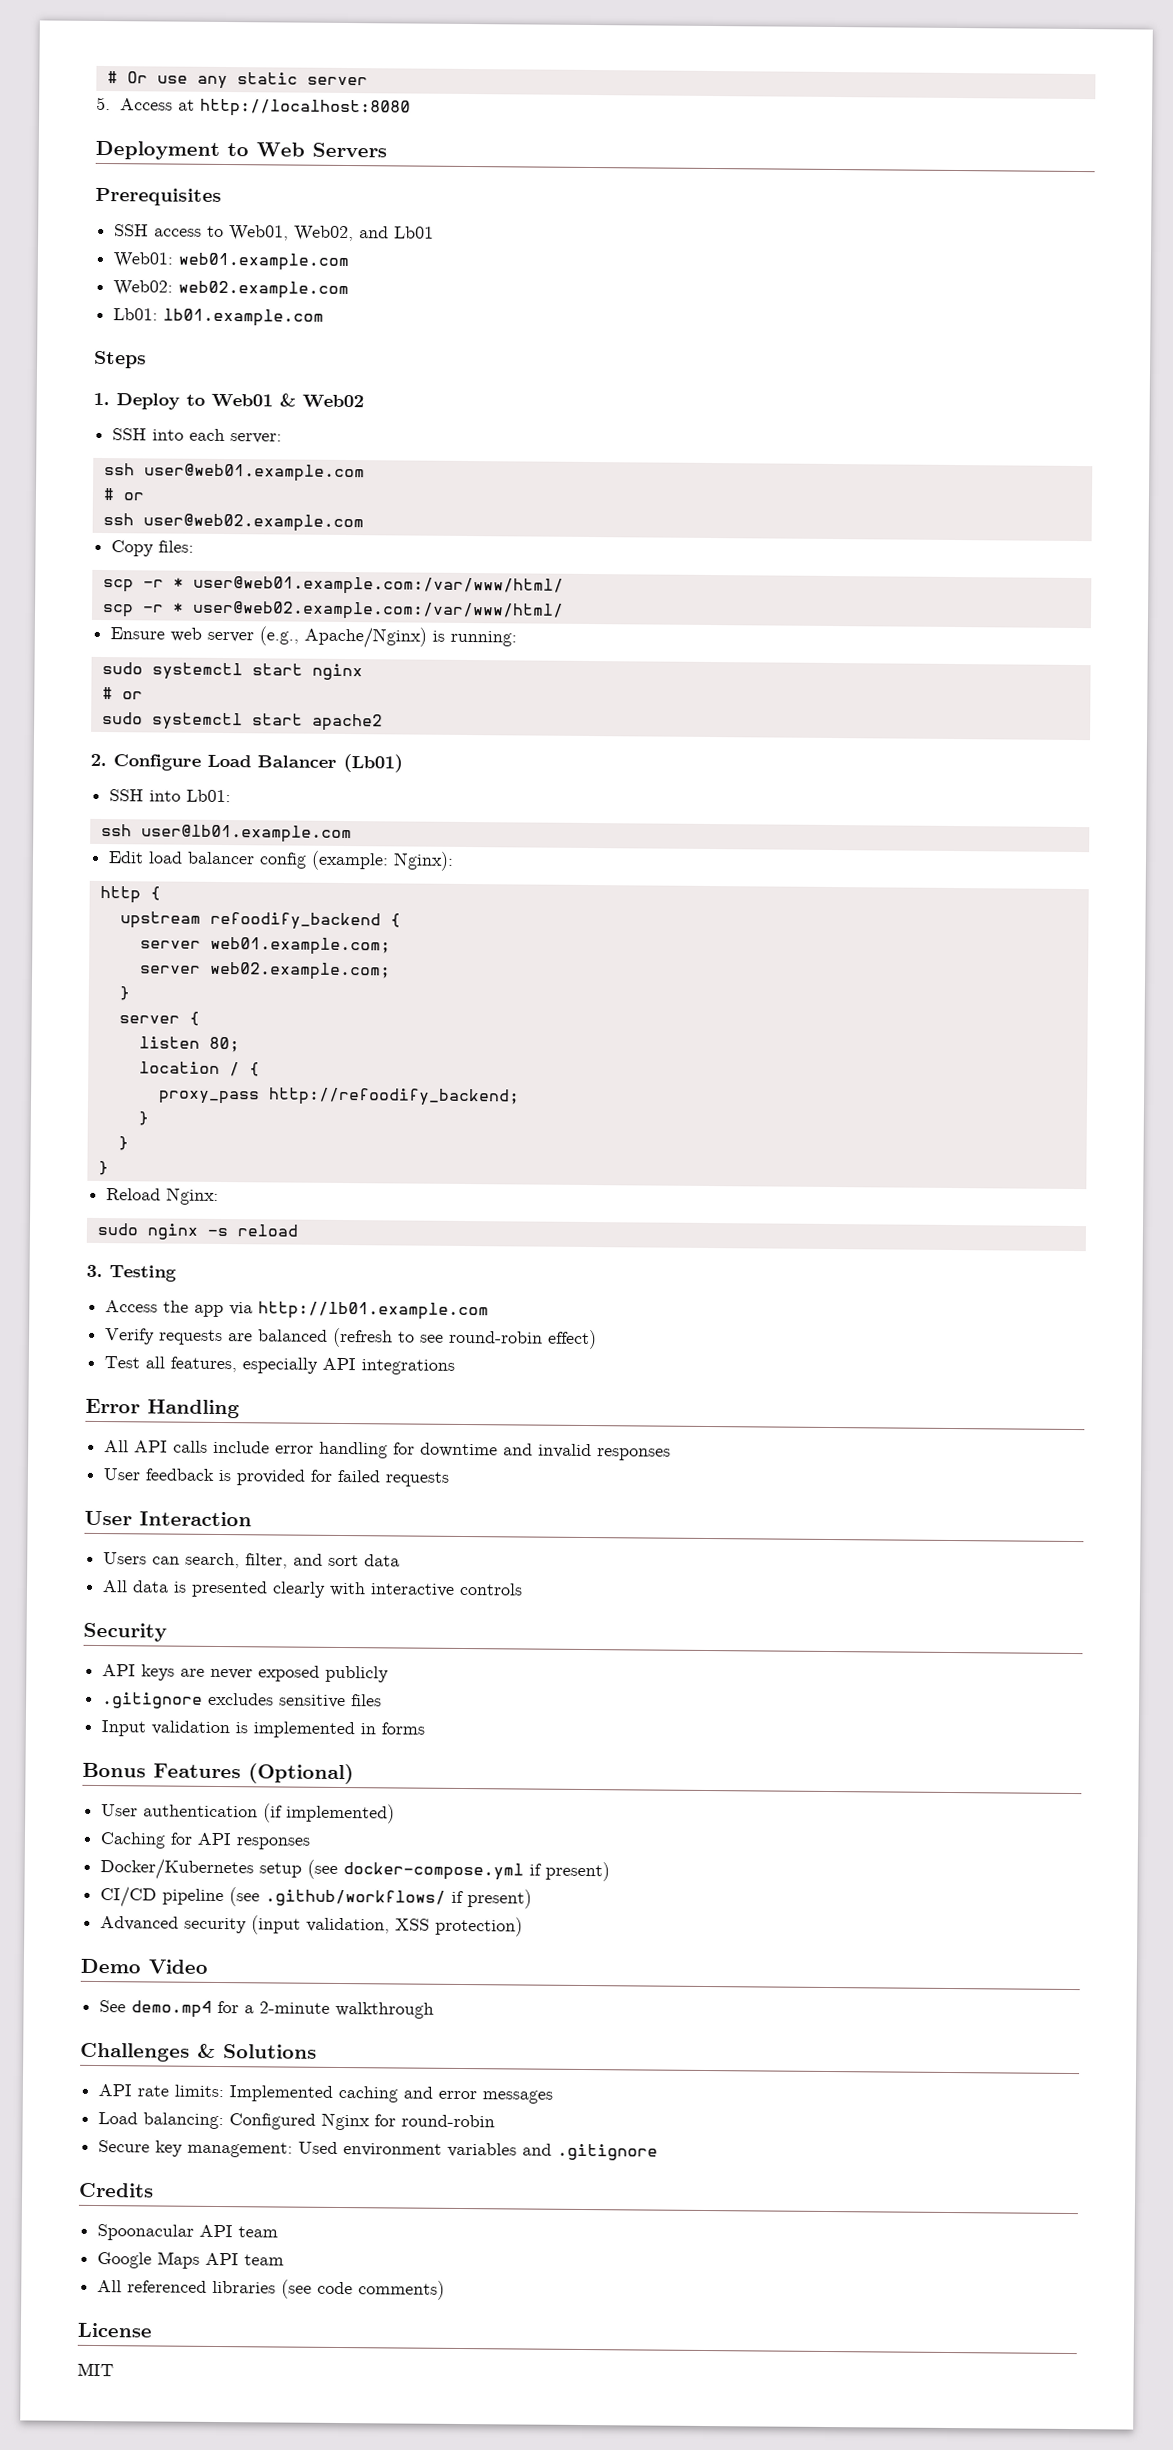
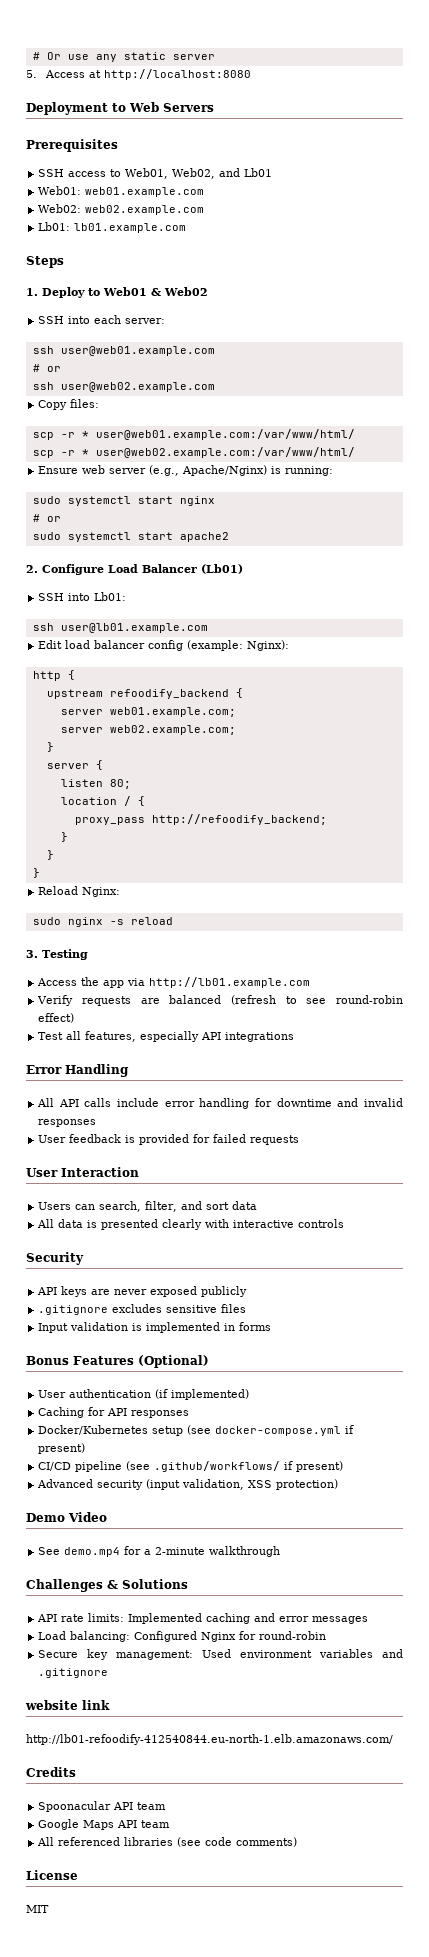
+ website link
+ http://lb01-refoodify-412540844.eu-north-1.elb.amazonaws.com/

